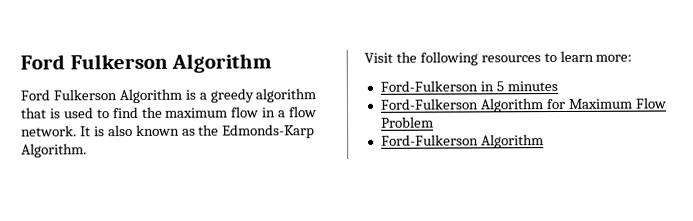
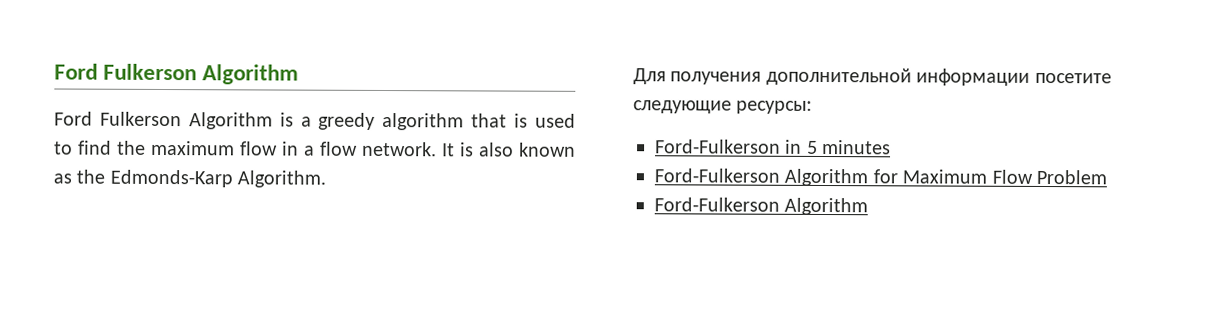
- Visit the following resources to learn more:
+ Для получения дополнительной информации посетите следующие ресурсы:

